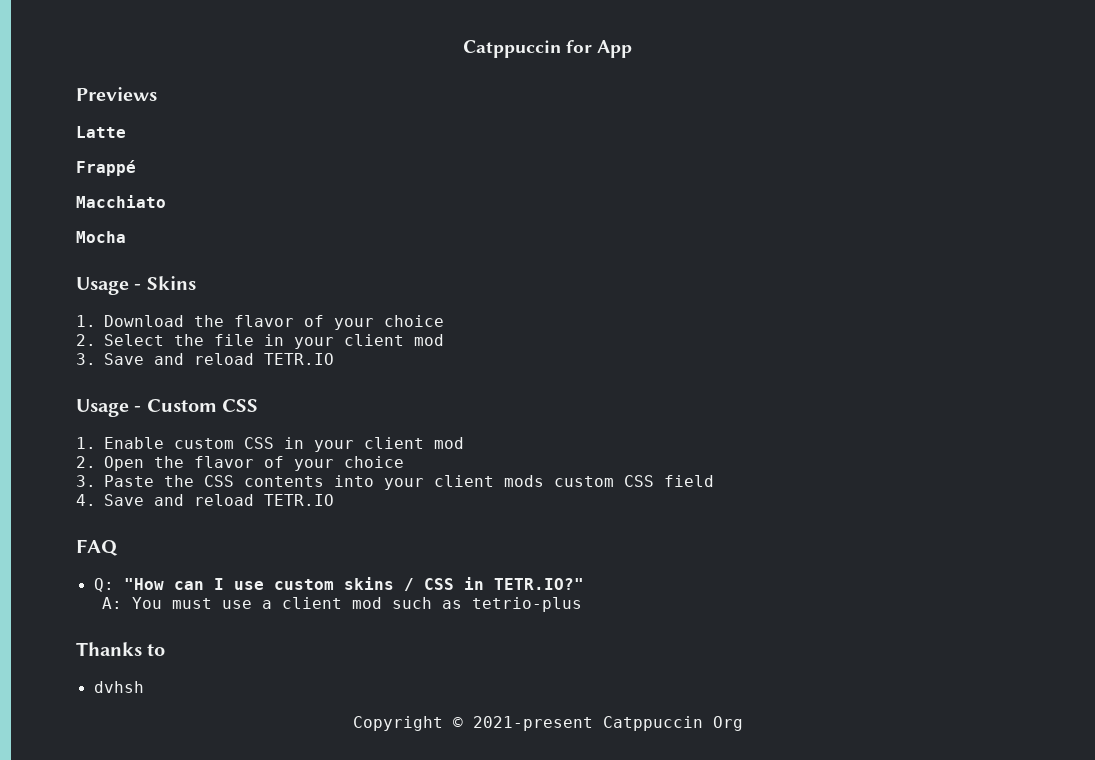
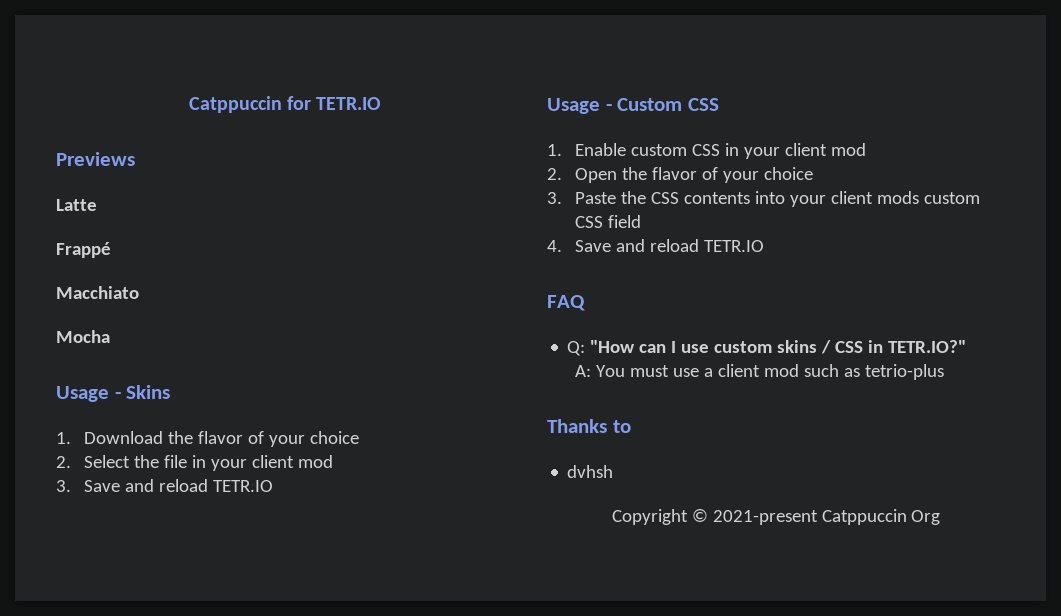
- Catppuccin for App
+ Catppuccin for TETR.IO

